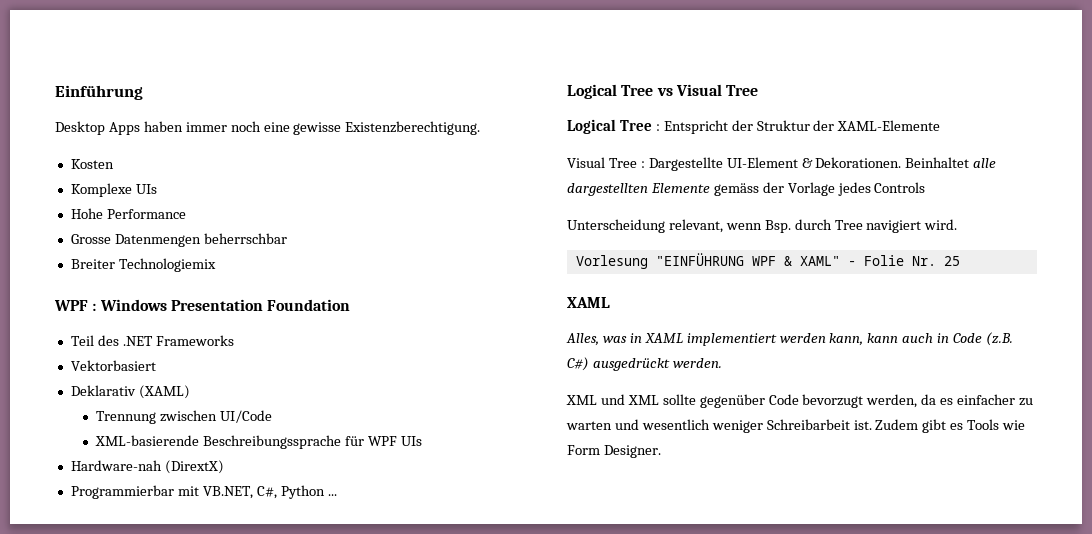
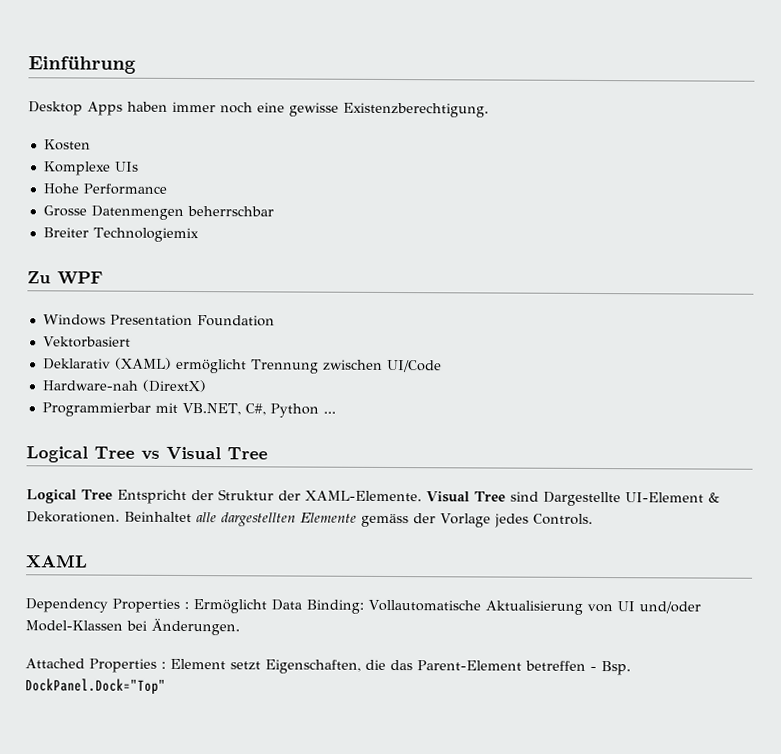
- WPF : Windows Presentation Foundation
+ Zu WPF
+ Windows Presentation Foundation
- Teil des .NET Frameworks
- Deklarativ (XAML)
- Trennung zwischen UI/Code
+ Deklarativ (XAML) ermöglicht Trennung zwischen UI/Code
- XML-basierende Beschreibungssprache für WPF UIs
- Logical Tree : Entspricht der Struktur der XAML-Elemente
- Visual Tree : Dargestellte UI-Element & Dekorationen.
+ Logical Tree Entspricht der Struktur der XAML-Elemente. Visual Tree sind Dargestellte UI-Element & Dekorationen.
- Beinhaltet alle dargestellten Elemente gemäss der Vorlage jedes Controls
- Unterscheidung relevant, wenn Bsp. durch Tree navigiert wird.
- Vorlesung "EINFÜHRUNG WPF & XAML" - Folie Nr. 25
+ Beinhaltet alle dargestellten Elemente gemäss der Vorlage jedes Controls.
  XAML
- Alles, was in XAML implementiert werden kann, kann auch in Code (z.B. C#) ausgedrückt werden.
- XML und XML sollte gegenüber Code bevorzugt werden, da es einfacher zu warten und wesentlich weniger Schreibarbeit ist. Zudem gibt es Tools wie Form Designer.
+ Dependency Properties : Ermöglicht Data Binding: Vollautomatische Aktualisierung von UI und/oder Model-Klassen bei Änderungen.
+ Attached Properties : Element setzt Eigenschaften, die das Parent-Element betreffen - Bsp. DockPanel.Dock="Top"

